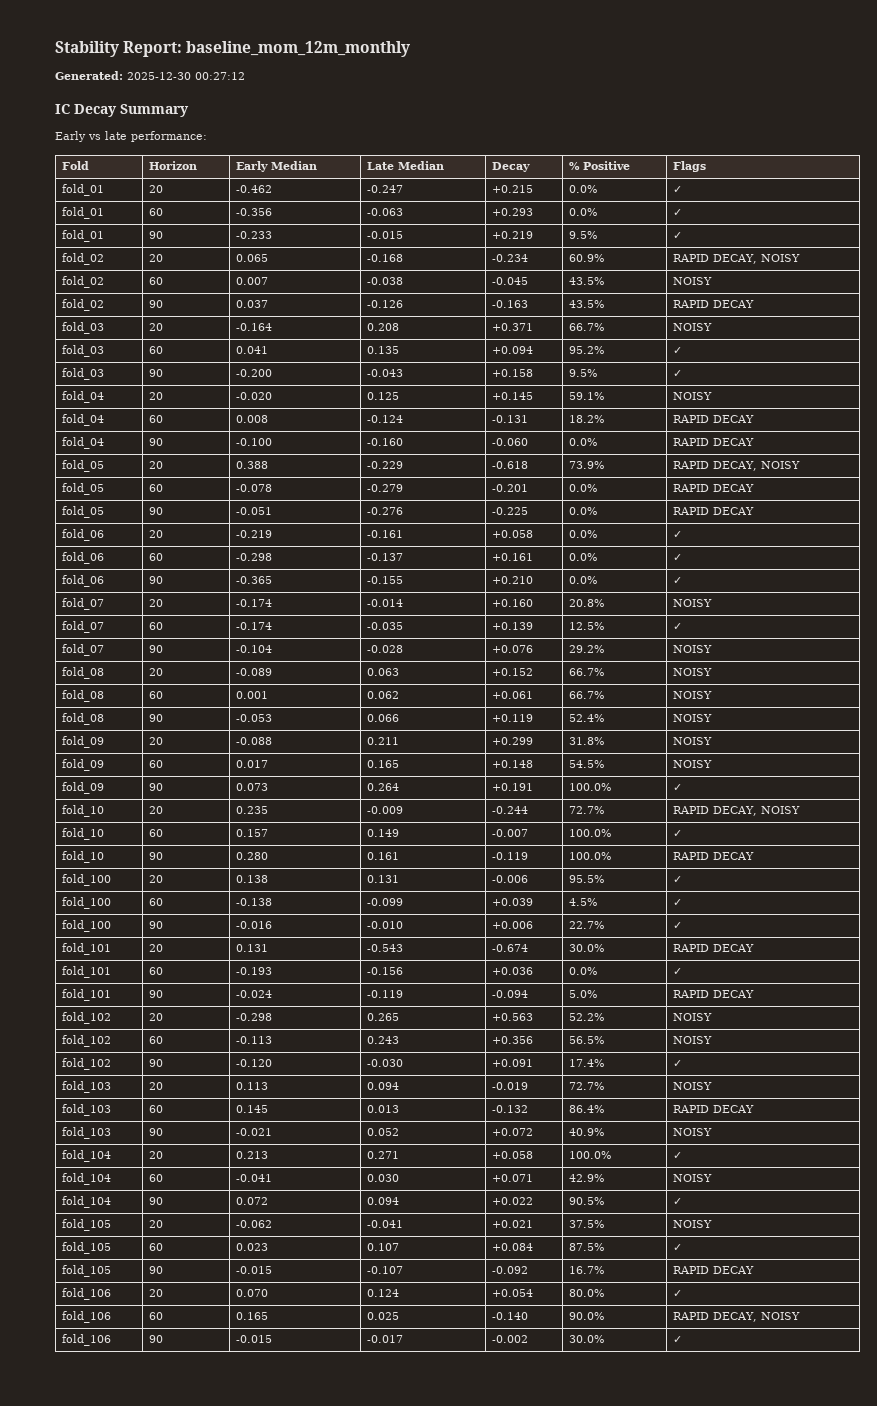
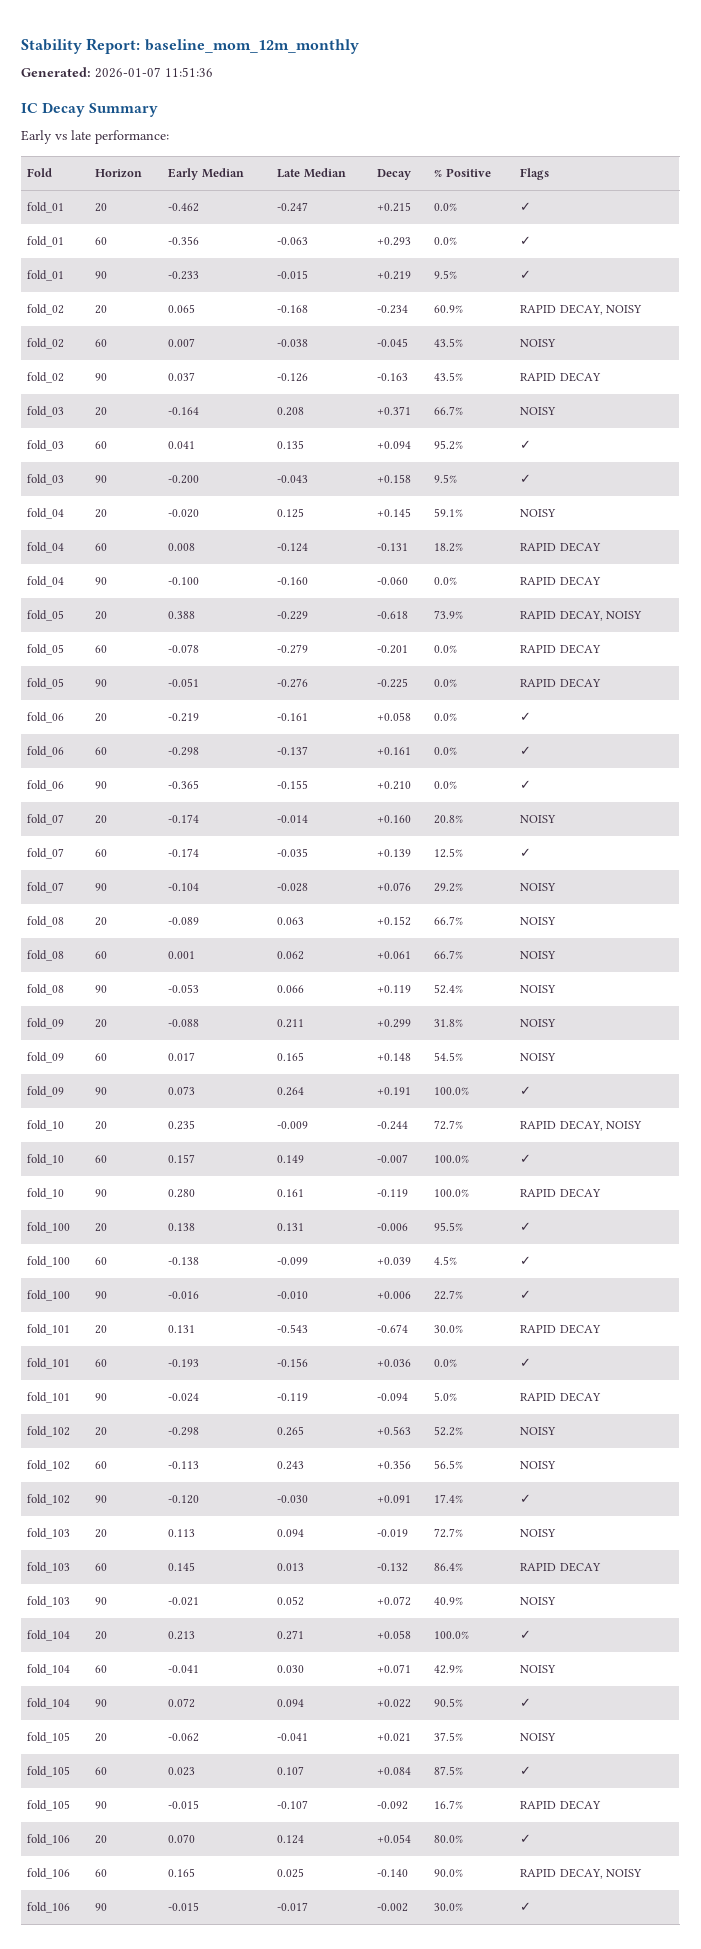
- Generated: 2025-12-30 00:27:12
+ Generated: 2026-01-07 11:51:36

